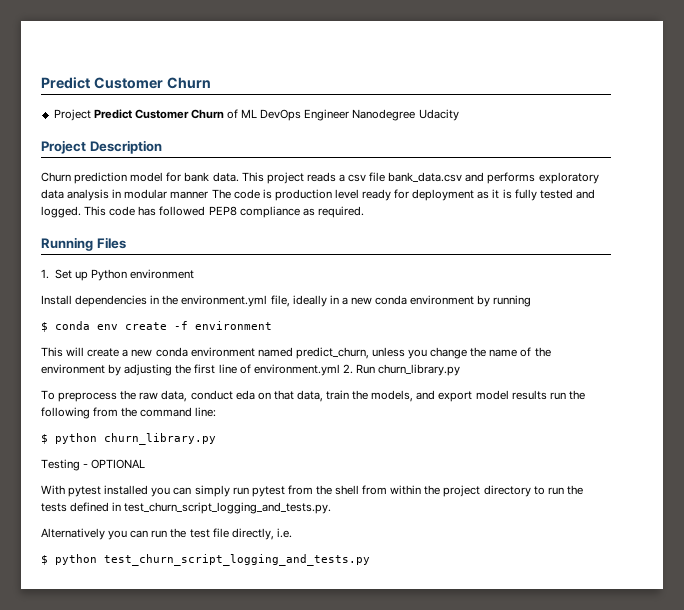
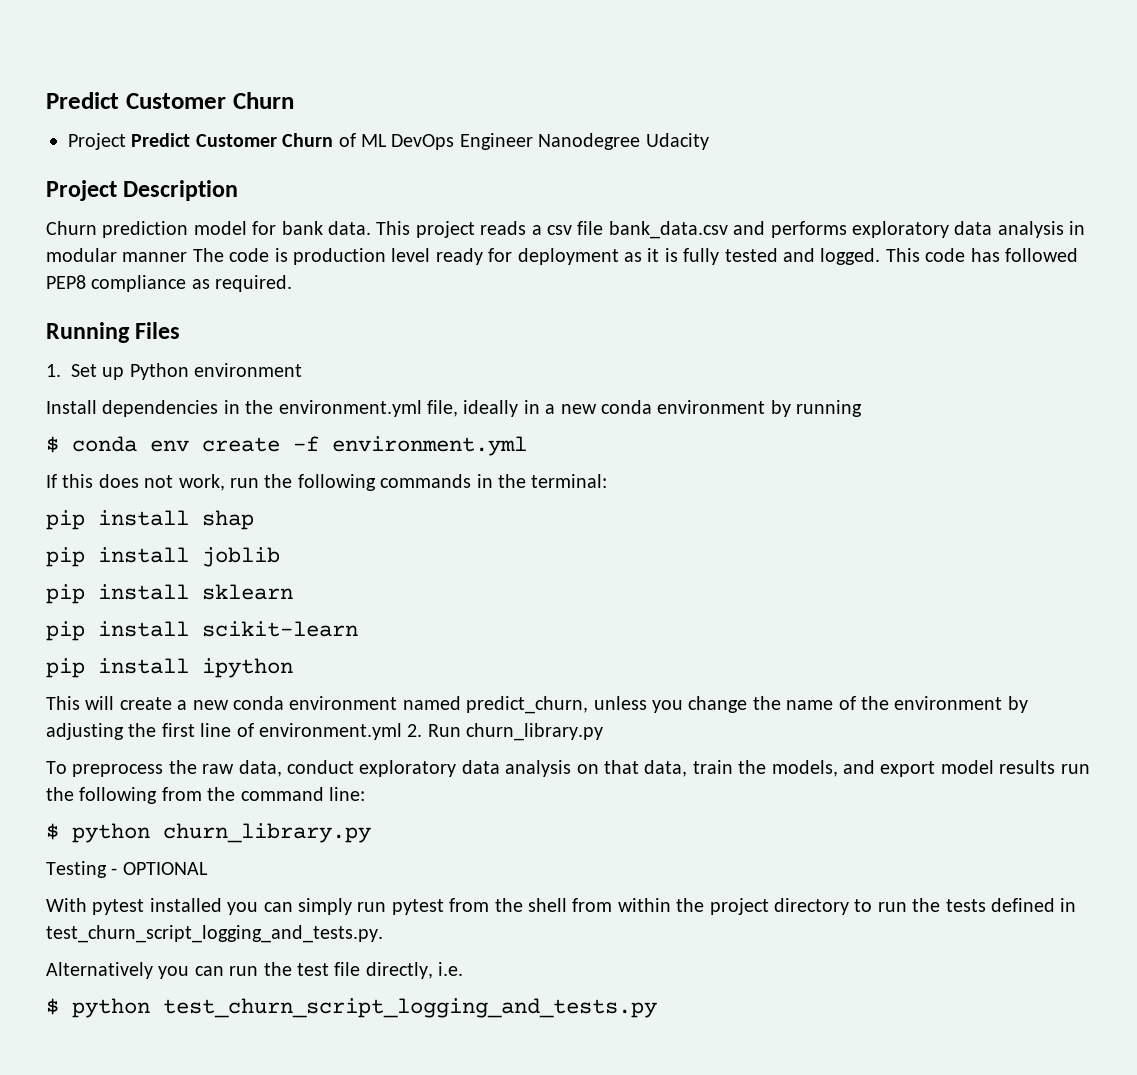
- $ conda env create -f environment
+ $ conda env create -f environment.yml
+ If this does not work, run the following commands in the terminal:
+ pip install shap
+ pip install joblib
+ pip install sklearn
+ pip install scikit-learn
+ pip install ipython
- To preprocess the raw data, conduct eda on that data, train the models, and export model results run the following from the command line:
+ To preprocess the raw data, conduct exploratory data analysis on that data, train the models, and export model results run the following from the command line:

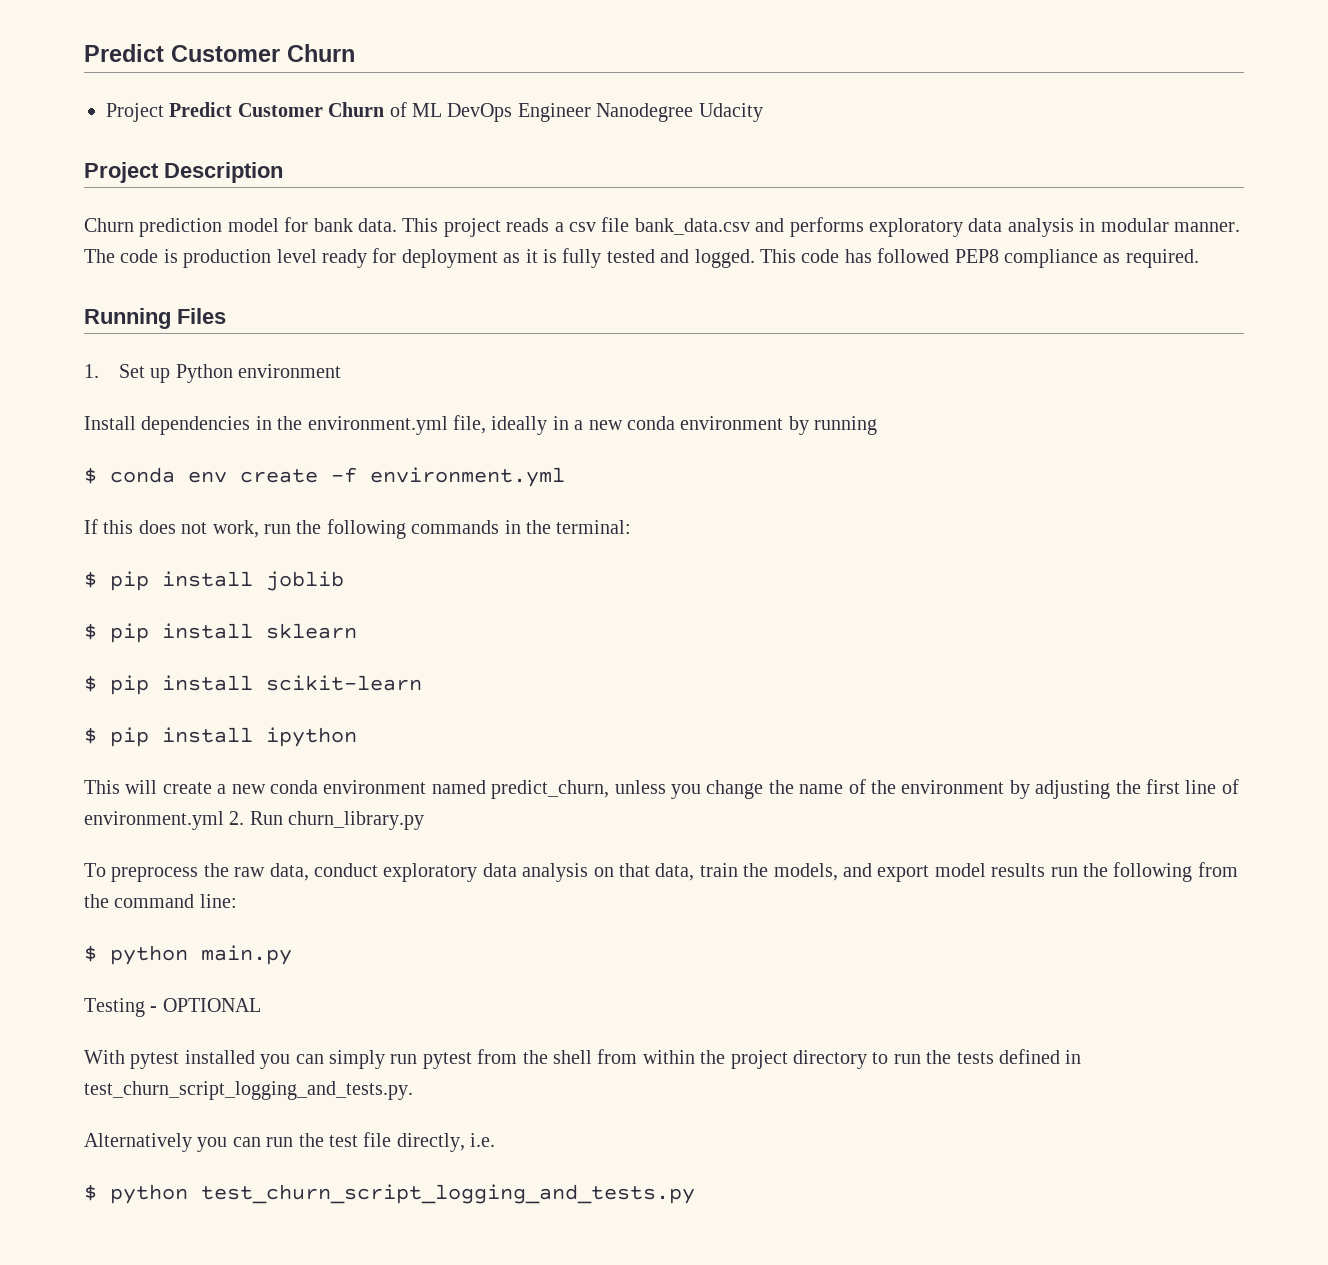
- This project reads a csv file bank_data.csv and performs exploratory data analysis in modular manner The code is production level ready for deployment as it is fully tested and logged.
+ This project reads a csv file bank_data.csv and performs exploratory data analysis in modular manner. The code is production level ready for deployment as it is fully tested and logged.
- pip install shap
- pip install joblib
+ $ pip install joblib
- pip install sklearn
+ $ pip install sklearn
- pip install scikit-learn
+ $ pip install scikit-learn
- pip install ipython
+ $ pip install ipython
- $ python churn_library.py
+ $ python main.py

